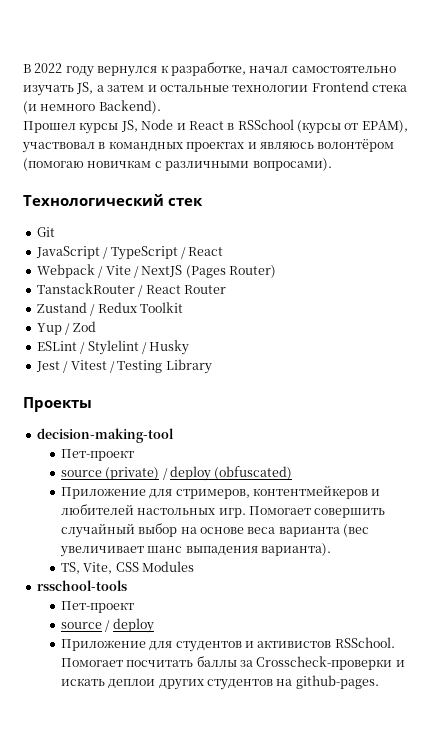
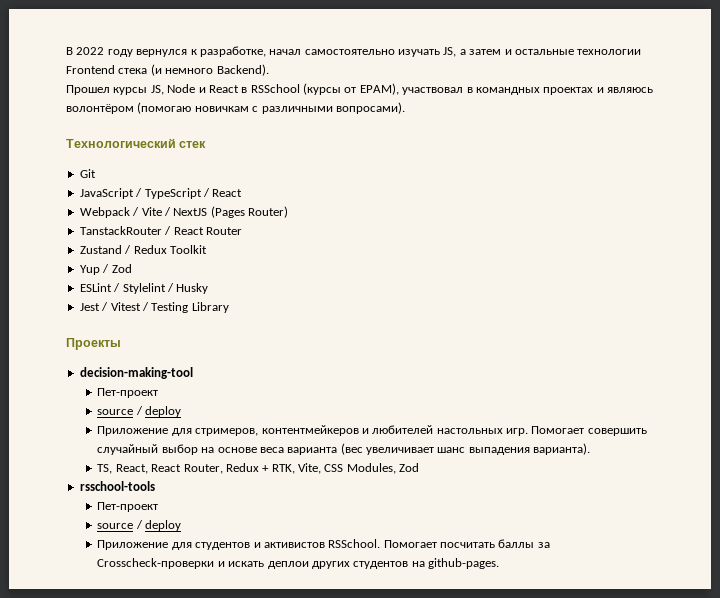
  decision-making-tool
  Пет-проект
- source (private) / deploy (obfuscated)
+ source / deploy
- TS, Vite, CSS Modules
+ TS, React, React Router, Redux + RTK, Vite, CSS Modules, Zod

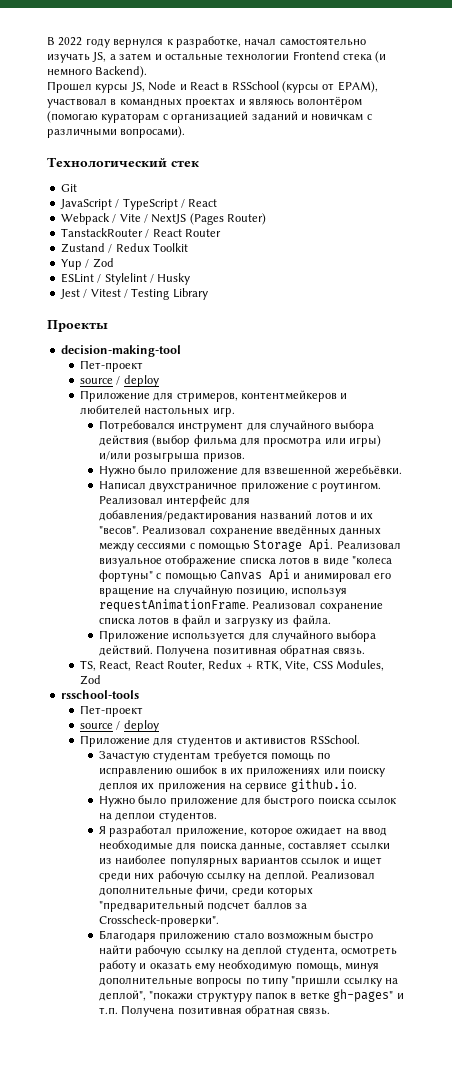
- Прошел курсы JS, Node и React в RSSchool (курсы от EPAM), участвовал в командных проектах и являюсь волонтёром (помогаю новичкам с различными вопросами).
+ Прошел курсы JS, Node и React в RSSchool (курсы от EPAM), участвовал в командных проектах и являюсь волонтёром (помогаю кураторам с организацией заданий и новичкам с различными вопросами).
- Приложение для стримеров, контентмейкеров и любителей настольных игр. Помогает совершить случайный выбор на основе веса варианта (вес увеличивает шанс выпадения варианта).
+ Приложение для стримеров, контентмейкеров и любителей настольных игр.
+ Потребовался инструмент для случайного выбора действия (выбор фильма для просмотра или игры) и/или розыгрыша призов.
+ Нужно было приложение для взвешенной жеребьёвки.
+ Написал двухстраничное приложение с роутингом. Реализовал интерфейс для добавления/редактирования названий лотов и их "весов". Реализовал сохранение введённых данных между сессиями с помощью Storage Api. Реализовал визуальное отображение списка лотов в виде "колеса фортуны" с помощью Canvas Api и анимировал его вращение на случайную позицию, используя requestAnimationFrame. Реализовал сохранение списка лотов в файл и загрузку из файла.
+ Приложение используется для случайного выбора действий. Получена позитивная обратная связь.
- Приложение для студентов и активистов RSSchool. Помогает посчитать баллы за Crosscheck-проверки и искать деплои других студентов на github-pages.
+ Приложение для студентов и активистов RSSchool.
+ Зачастую студентам требуется помощь по исправлению ошибок в их приложениях или поиску деплоя их приложения на сервисе github.io.
+ Нужно было приложение для быстрого поиска ссылок на деплои студентов.
+ Я разработал приложение, которое ожидает на ввод необходимые для поиска данные, составляет ссылки из наиболее популярных вариантов ссылок и ищет среди них рабочую ссылку на деплой. Реализовал дополнительные фичи, среди которых "предварительный подсчет баллов за Crosscheck-проверки".
+ Благодаря приложению стало возможным быстро найти рабочую ссылку на деплой студента, осмотреть работу и оказать ему необходимую помощь, минуя дополнительные вопросы по типу "пришли ссылку на деплой", "покажи структуру папок в ветке gh-pages" и т.п. Получена позитивная обратная связь.

